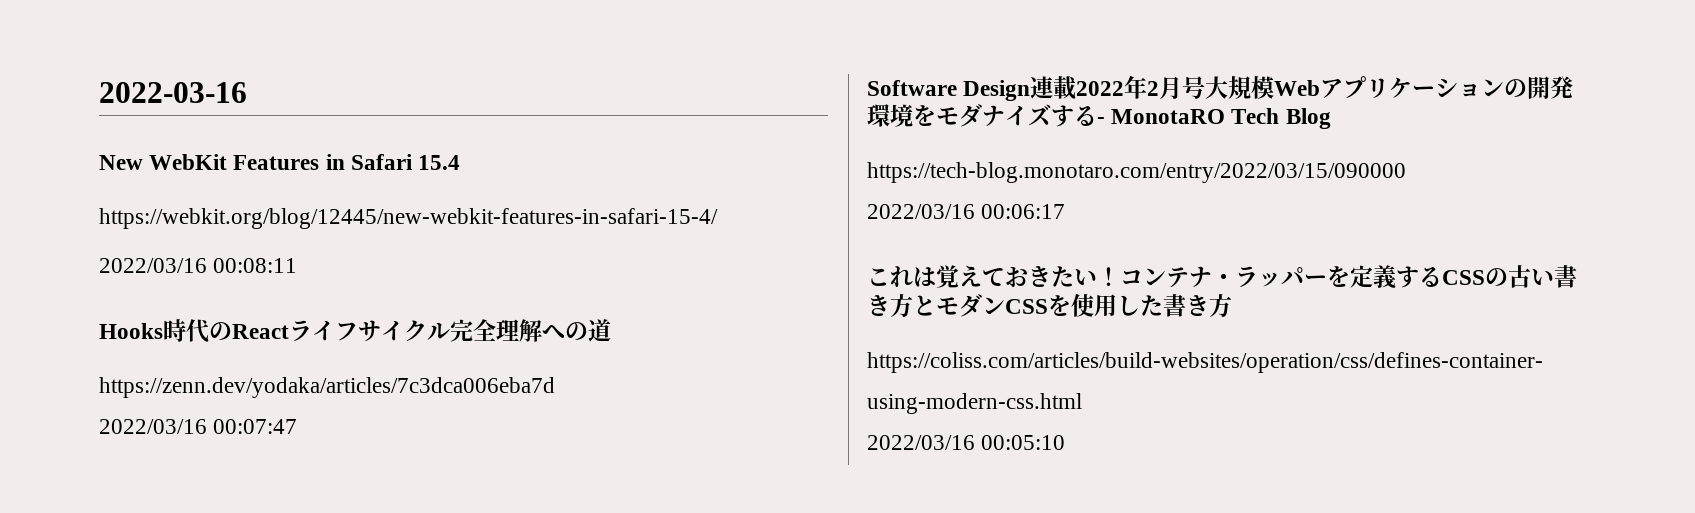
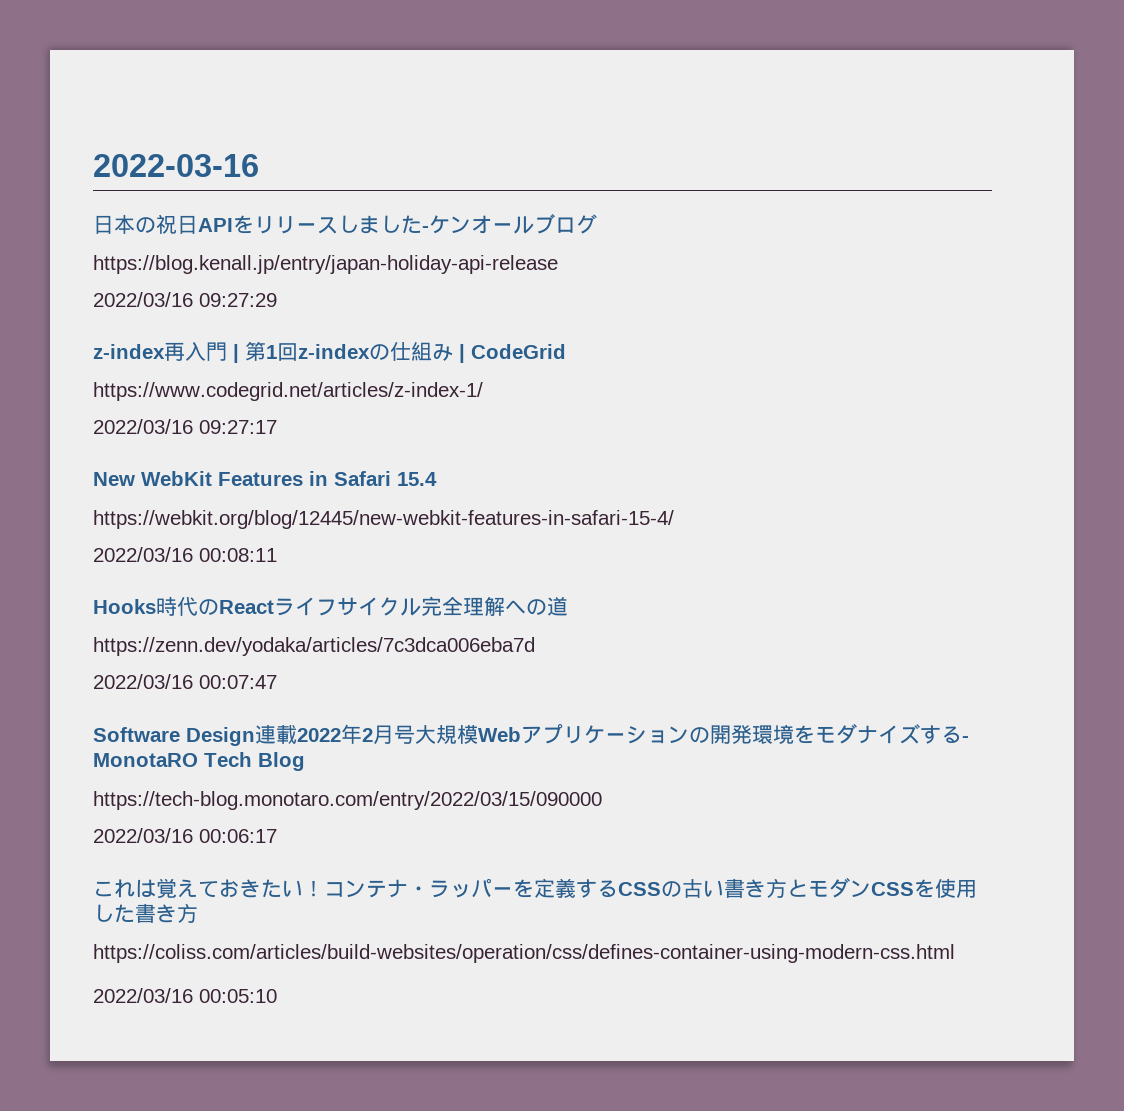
+ 日本の祝日APIをリリースしました-ケンオールブログ
+ https://blog.kenall.jp/entry/japan-holiday-api-release
+ 2022/03/16 09:27:29
+ z-index再入門 | 第1回z-indexの仕組み | CodeGrid
+ https://www.codegrid.net/articles/z-index-1/
+ 2022/03/16 09:27:17

